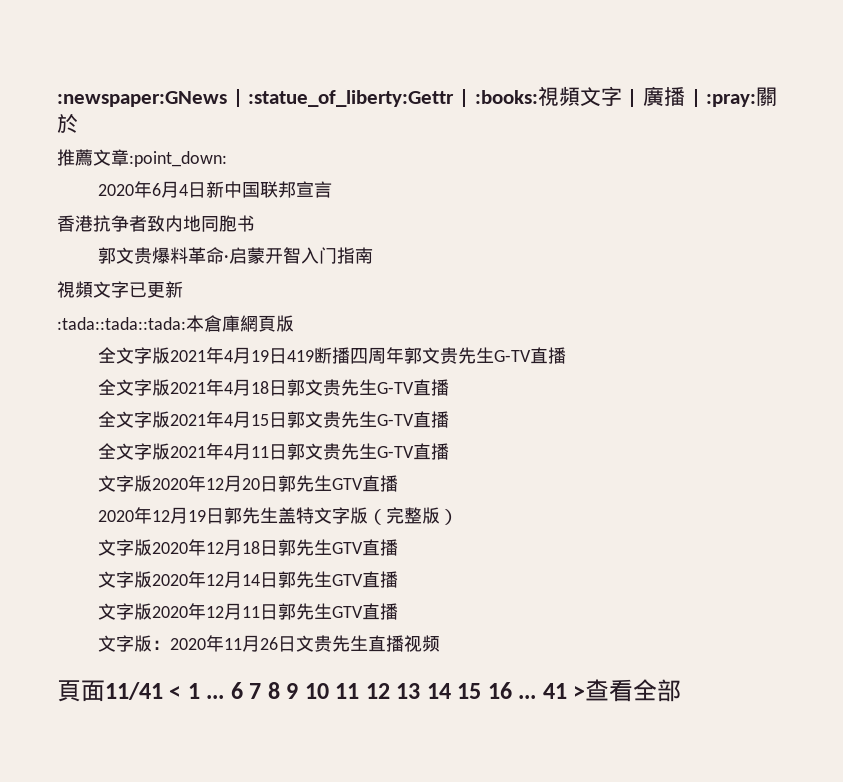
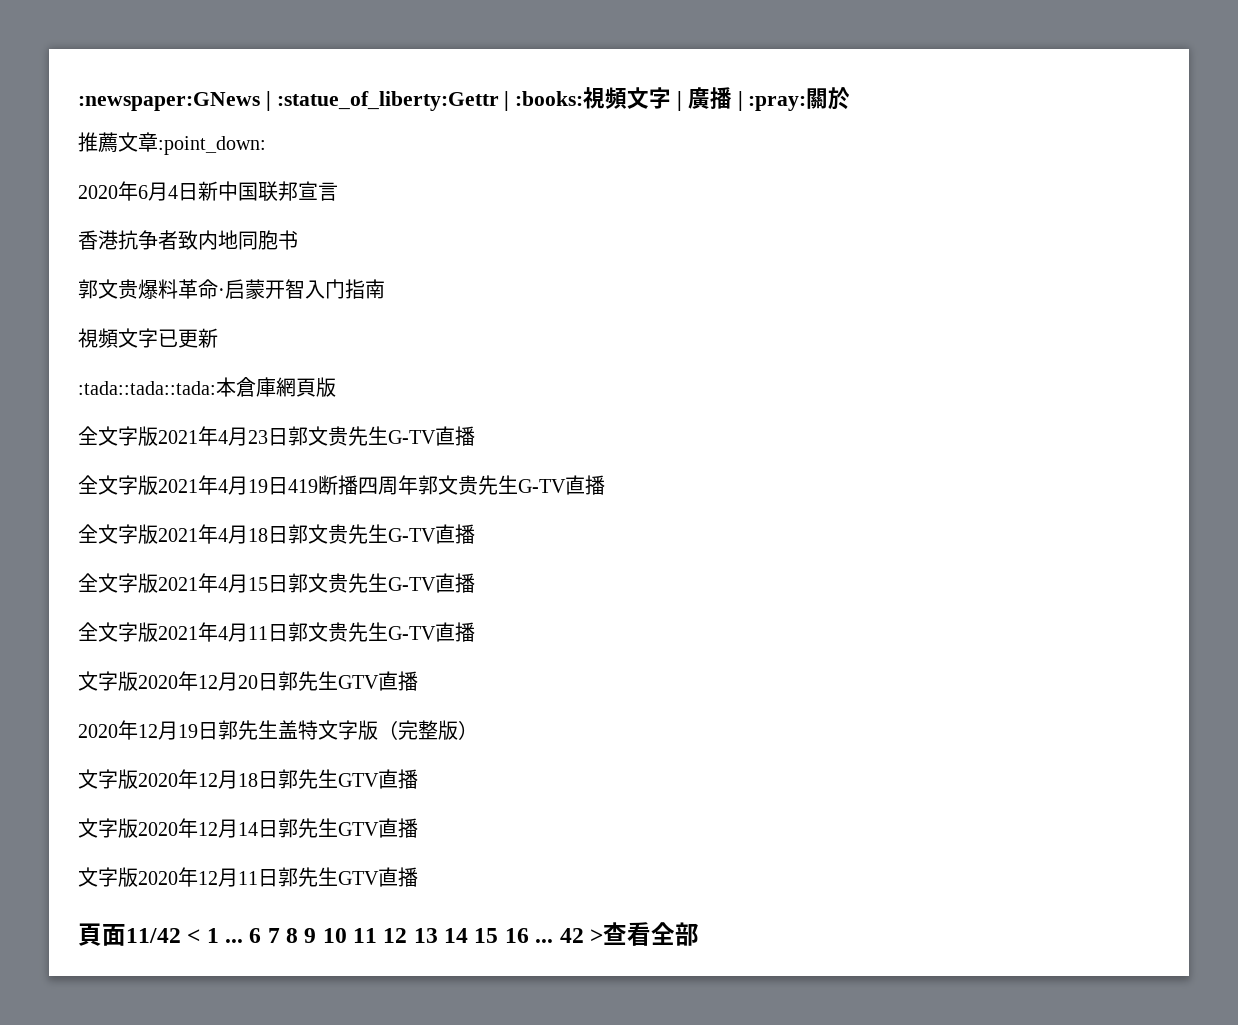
+ 全文字版2021年4月23日郭文贵先生G-TV直播
- 文字版：2020年11月26日文贵先生直播视频
- 頁面11/41 < 1 ...
+ 頁面11/42 < 1 ...
- 41 >查看全部
+ 42 >查看全部

